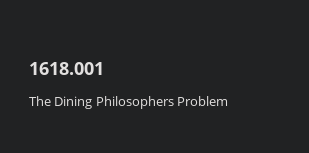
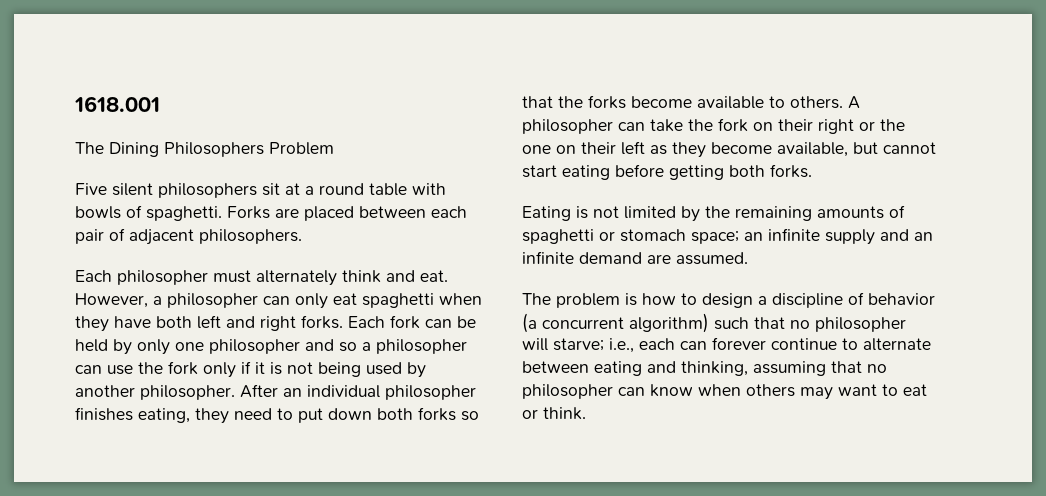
+ Five silent philosophers sit at a round table with bowls of spaghetti. Forks are placed between each pair of adjacent philosophers.
+ Each philosopher must alternately think and eat. However, a philosopher can only eat spaghetti when they have both left and right forks. Each fork can be held by only one philosopher and so a philosopher can use the fork only if it is not being used by another philosopher. After an individual philosopher finishes eating, they need to put down both forks so that the forks become available to others. A philosopher can take the fork on their right or the one on their left as they become available, but cannot start eating before getting both forks.
+ Eating is not limited by the remaining amounts of spaghetti or stomach space; an infinite supply and an infinite demand are assumed.
+ The problem is how to design a discipline of behavior (a concurrent algorithm) such that no philosopher will starve; i.e., each can forever continue to alternate between eating and thinking, assuming that no philosopher can know when others may want to eat or think.

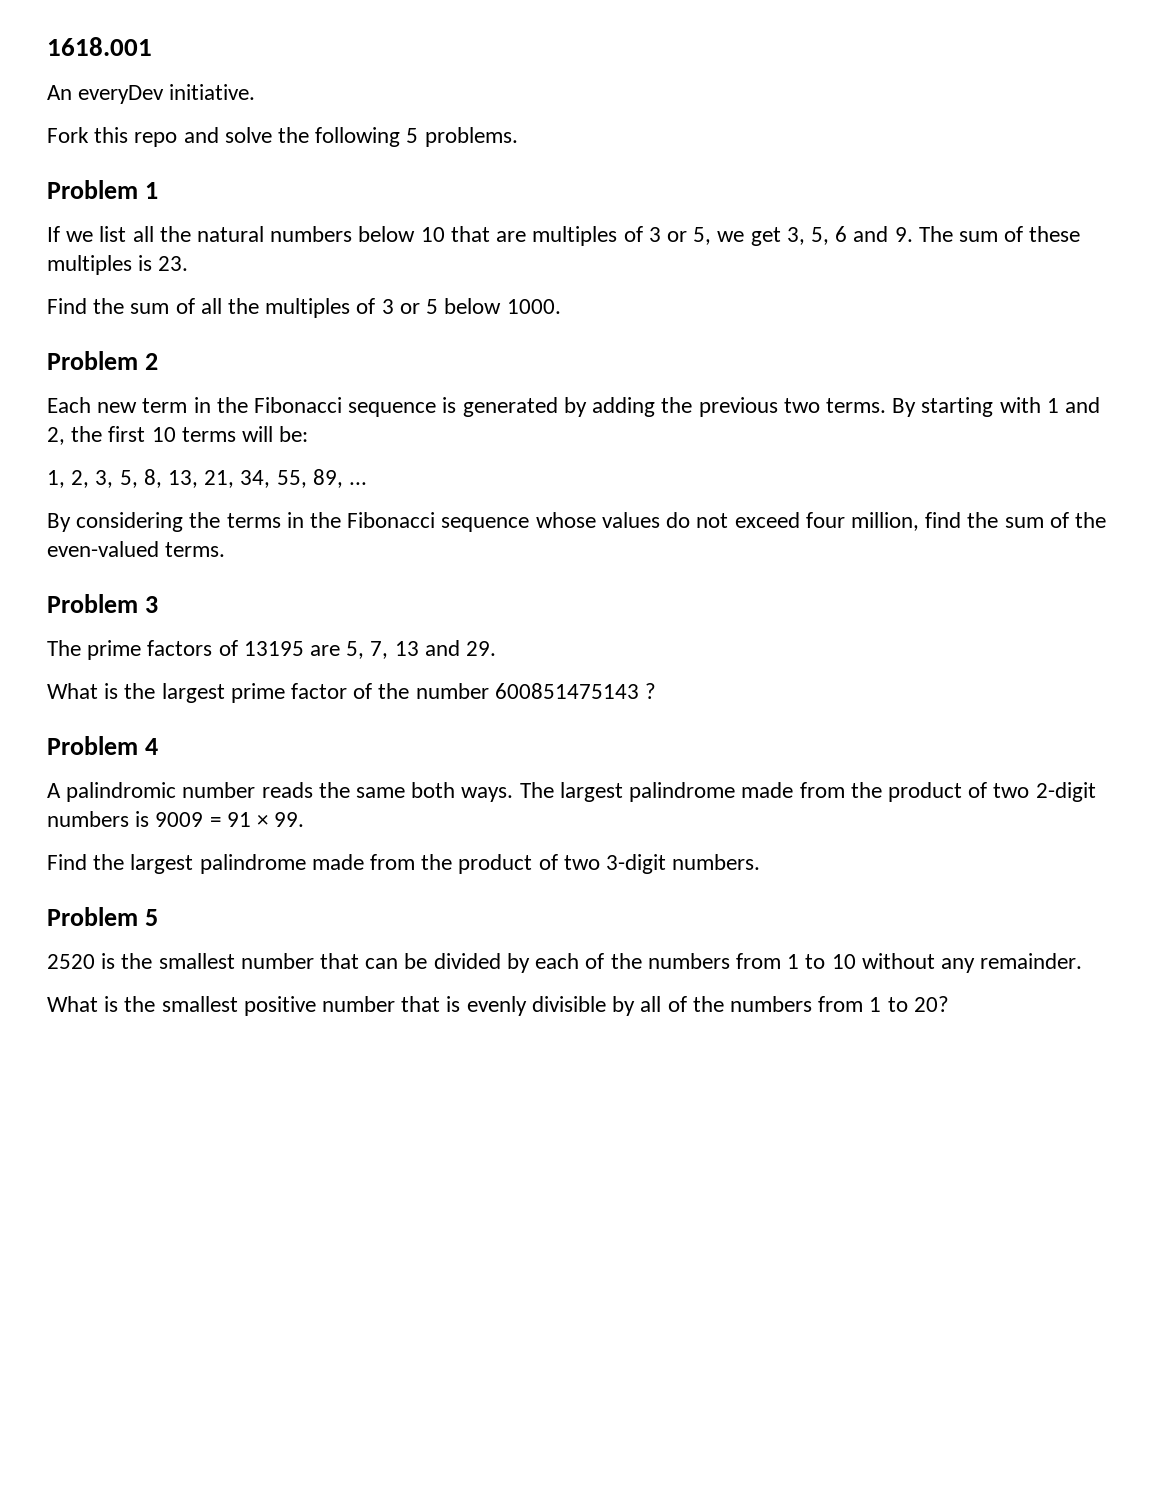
- The Dining Philosophers Problem
- Five silent philosophers sit at a round table with bowls of spaghetti. Forks are placed between each pair of adjacent philosophers.
- Each philosopher must alternately think and eat. However, a philosopher can only eat spaghetti when they have both left and right forks. Each fork can be held by only one philosopher and so a philosopher can use the fork only if it is not being used by another philosopher. After an individual philosopher finishes eating, they need to put down both forks so that the forks become available to others. A philosopher can take the fork on their right or the one on their left as they become available, but cannot start eating before getting both forks.
- Eating is not limited by the remaining amounts of spaghetti or stomach space; an infinite supply and an infinite demand are assumed.
- The problem is how to design a discipline of behavior (a concurrent algorithm) such that no philosopher will starve; i.e., each can forever continue to alternate between eating and thinking, assuming that no philosopher can know when others may want to eat or think.
+ An everyDev initiative.
+ Fork this repo and solve the following 5 problems.
+ Problem 1
+ If we list all the natural numbers below 10 that are multiples of 3 or 5, we get 3, 5, 6 and 9. The sum of these multiples is 23.
+ Find the sum of all the multiples of 3 or 5 below 1000.
+ Problem 2
+ Each new term in the Fibonacci sequence is generated by adding the previous two terms. By starting with 1 and 2, the first 10 terms will be:
+ 1, 2, 3, 5, 8, 13, 21, 34, 55, 89, ...
+ By considering the terms in the Fibonacci sequence whose values do not exceed four million, find the sum of the even-valued terms.
+ Problem 3
+ The prime factors of 13195 are 5, 7, 13 and 29.
+ What is the largest prime factor of the number 600851475143 ?
+ Problem 4
+ A palindromic number reads the same both ways. The largest palindrome made from the product of two 2-digit numbers is 9009 = 91 × 99.
+ Find the largest palindrome made from the product of two 3-digit numbers.
+ Problem 5
+ 2520 is the smallest number that can be divided by each of the numbers from 1 to 10 without any remainder.
+ What is the smallest positive number that is evenly divisible by all of the numbers from 1 to 20?

